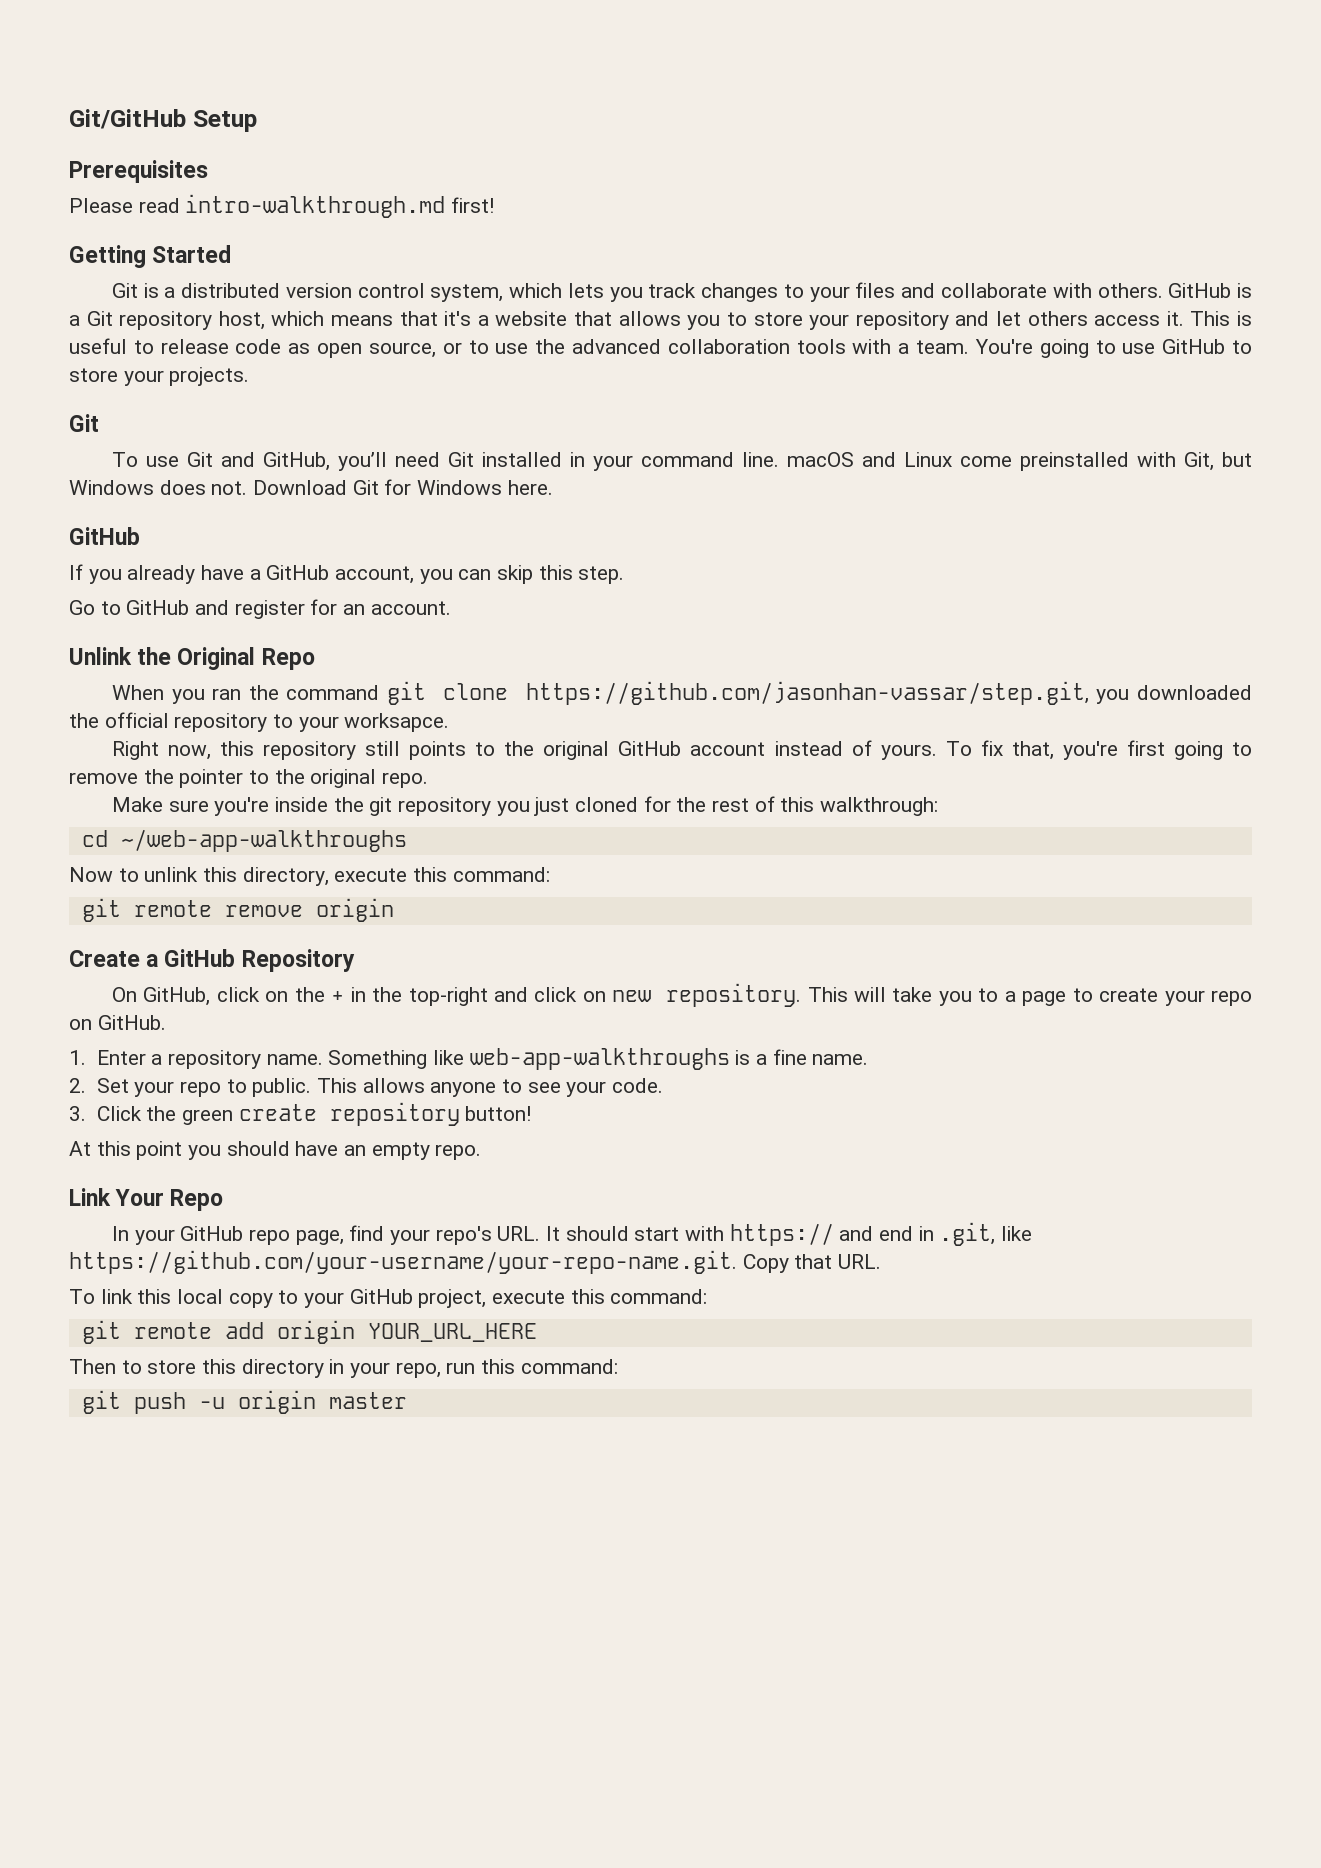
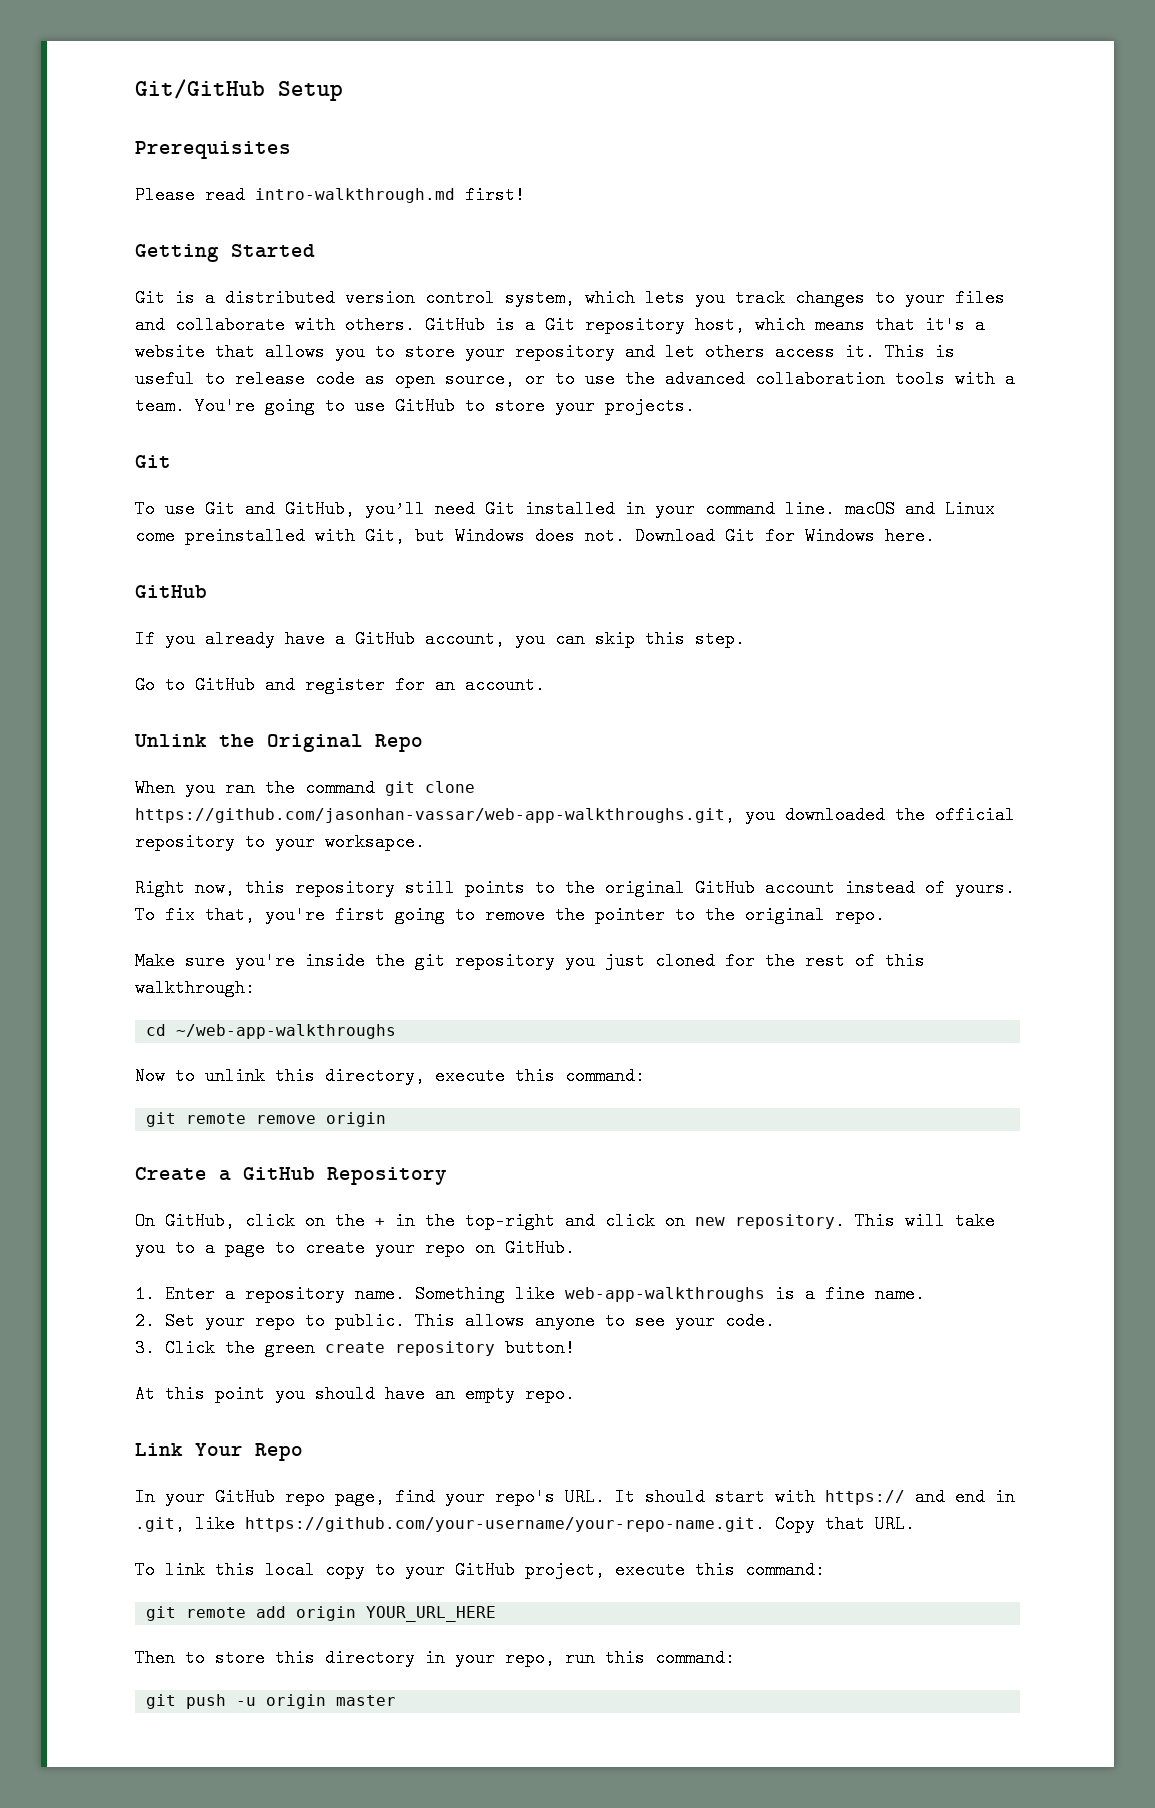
- When you ran the command git clone https://github.com/jasonhan-vassar/step.git, you downloaded the official repository to your worksapce.
+ When you ran the command git clone https://github.com/jasonhan-vassar/web-app-walkthroughs.git, you downloaded the official repository to your worksapce.

